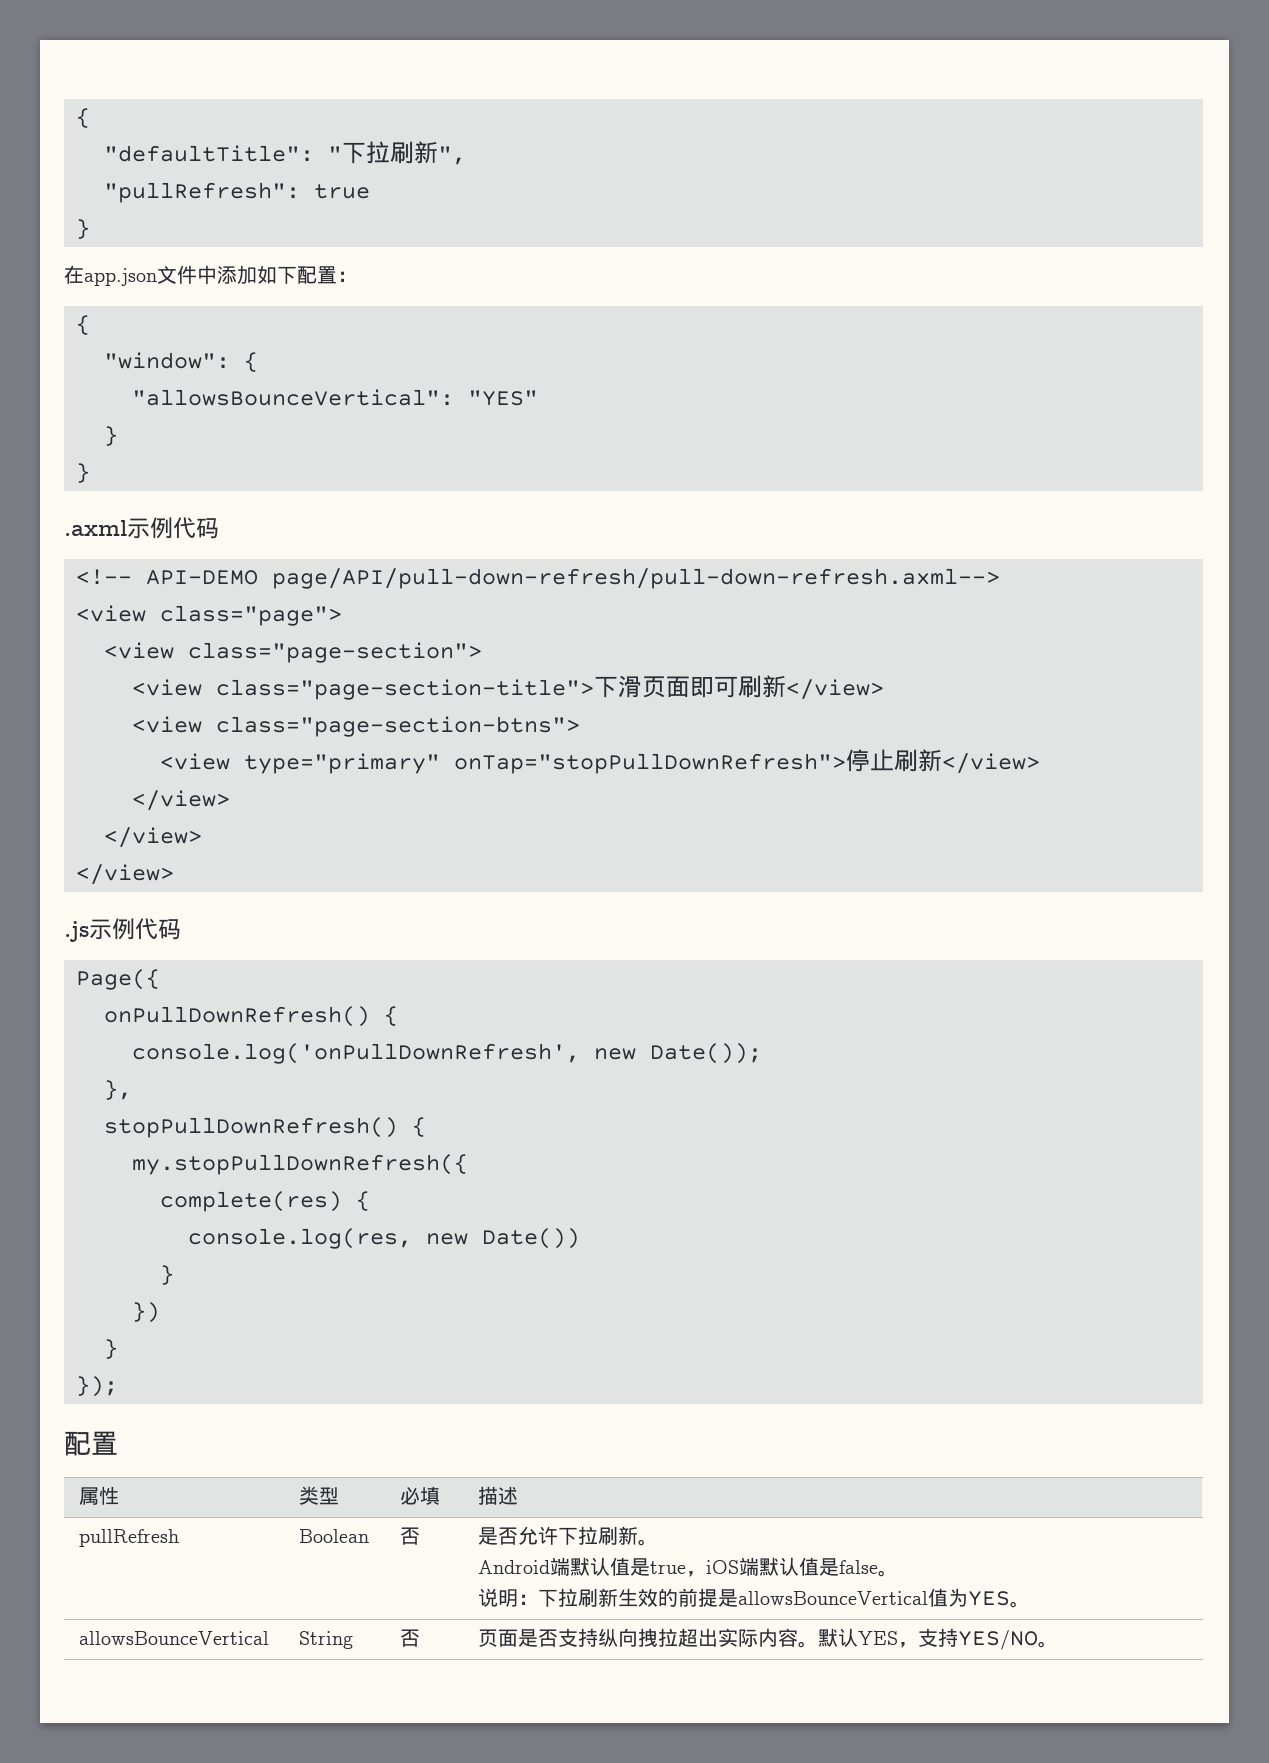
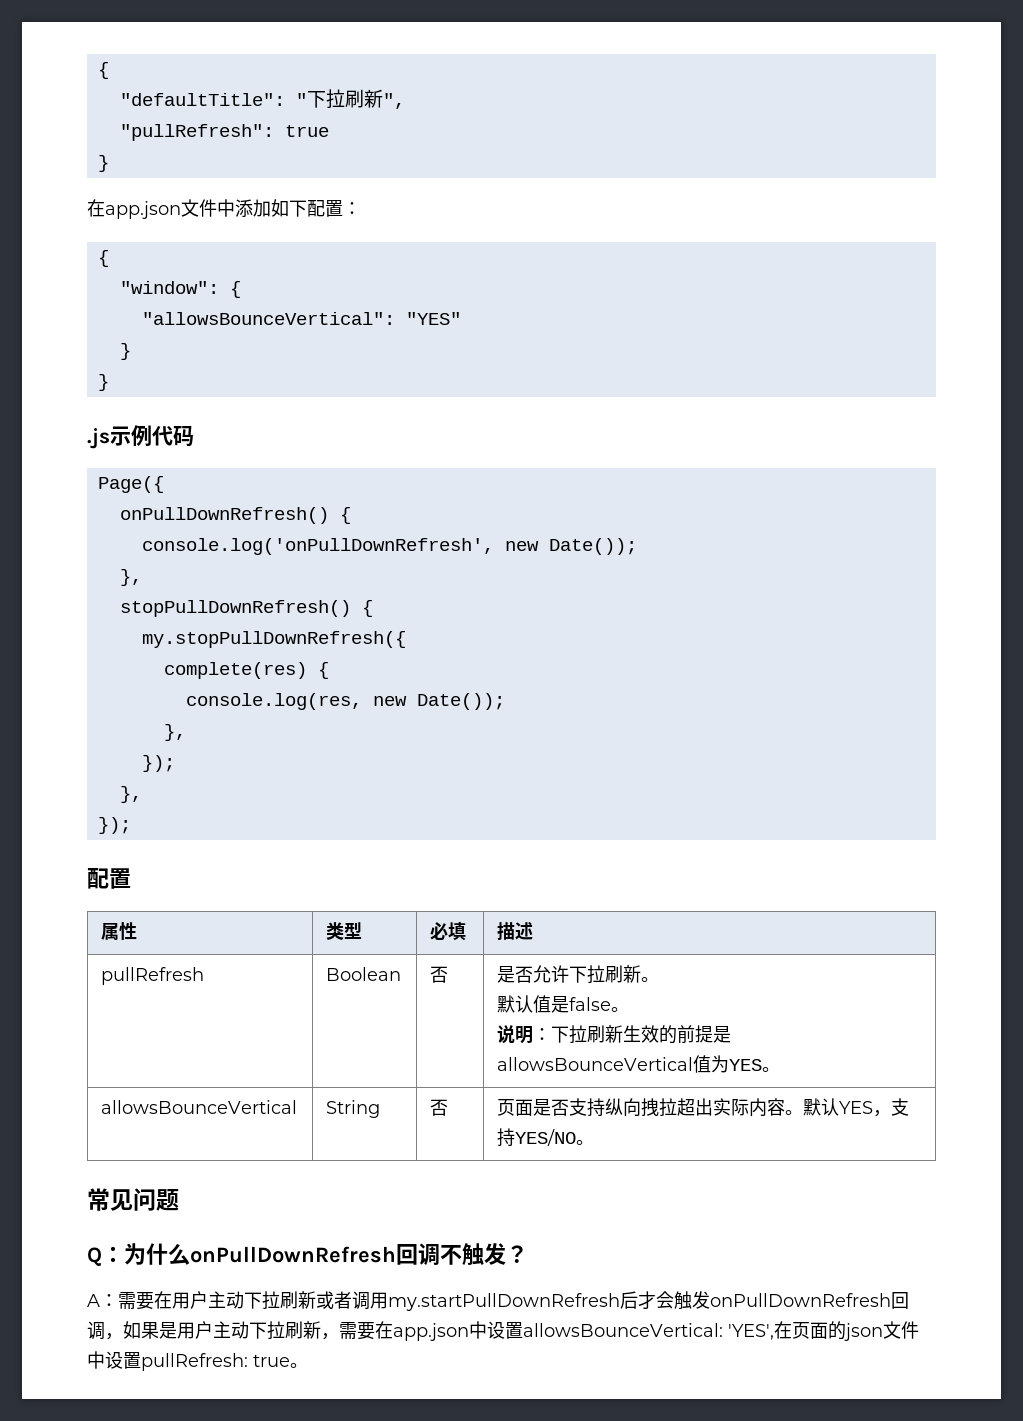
- .axml示例代码
- <!-- API-DEMO page/API/pull-down-refresh/pull-down-refresh.axml-->
- <view class="page">
- <view class="page-section">
- <view class="page-section-title">下滑页面即可刷新</view>
- <view class="page-section-btns">
- <view type="primary" onTap="stopPullDownRefresh">停止刷新</view>
- </view>
- </view>
- </view>
- console.log(res, new Date())
- }
- })
- }
+ console.log(res, new Date());
+ },
+ });
+ },
  pullRefresh | Boolean | 否 | 是否允许下拉刷新。
- Android端默认值是true，iOS端默认值是false。
+ 默认值是false。
+ 常见问题
+ Q：为什么onPullDownRefresh回调不触发？
+ A：需要在用户主动下拉刷新或者调用my.startPullDownRefresh后才会触发onPullDownRefresh回调，如果是用户主动下拉刷新，需要在app.json中设置allowsBounceVertical: 'YES',在页面的json文件中设置pullRefresh: true。

